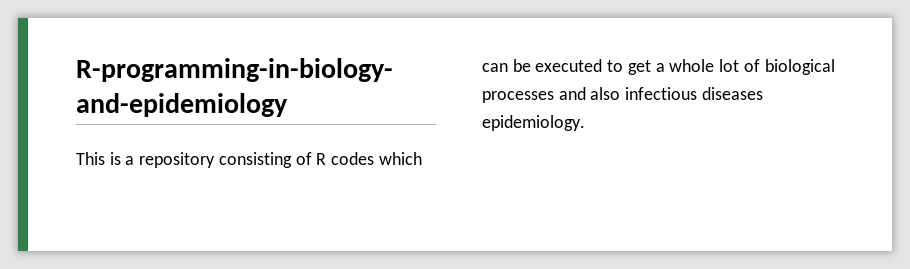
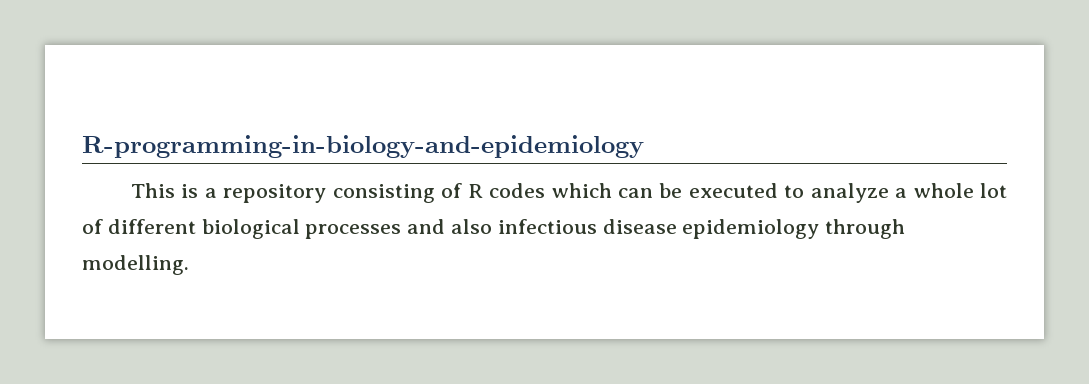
- This is a repository consisting of R codes which can be executed to get a whole lot of biological processes and also infectious diseases epidemiology.
+ This is a repository consisting of R codes which can be executed to analyze a whole lot of different biological processes and also infectious disease epidemiology through modelling.

